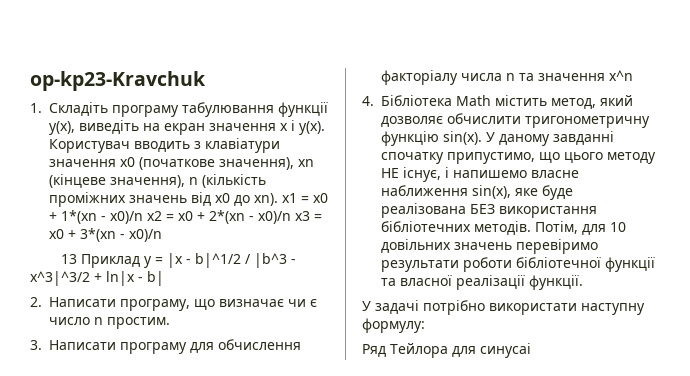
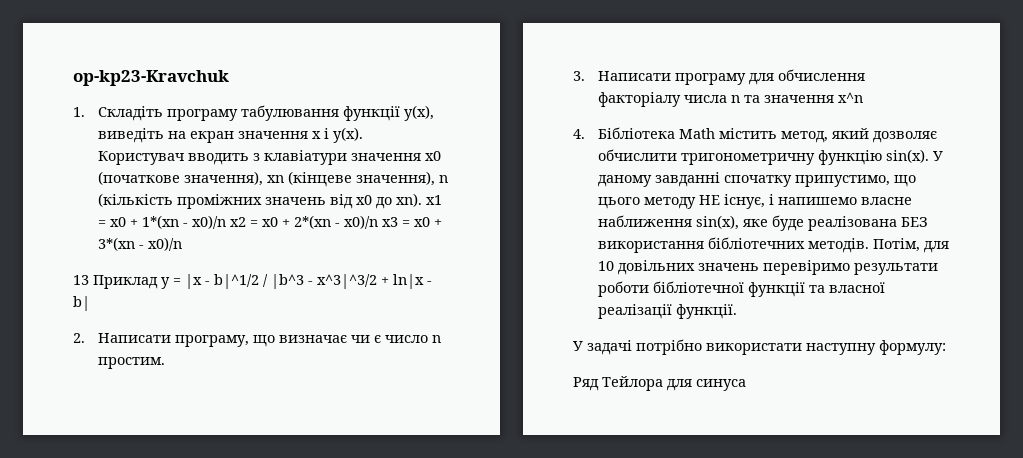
- Ряд Тейлора для синусаі
+ Ряд Тейлора для синуса

